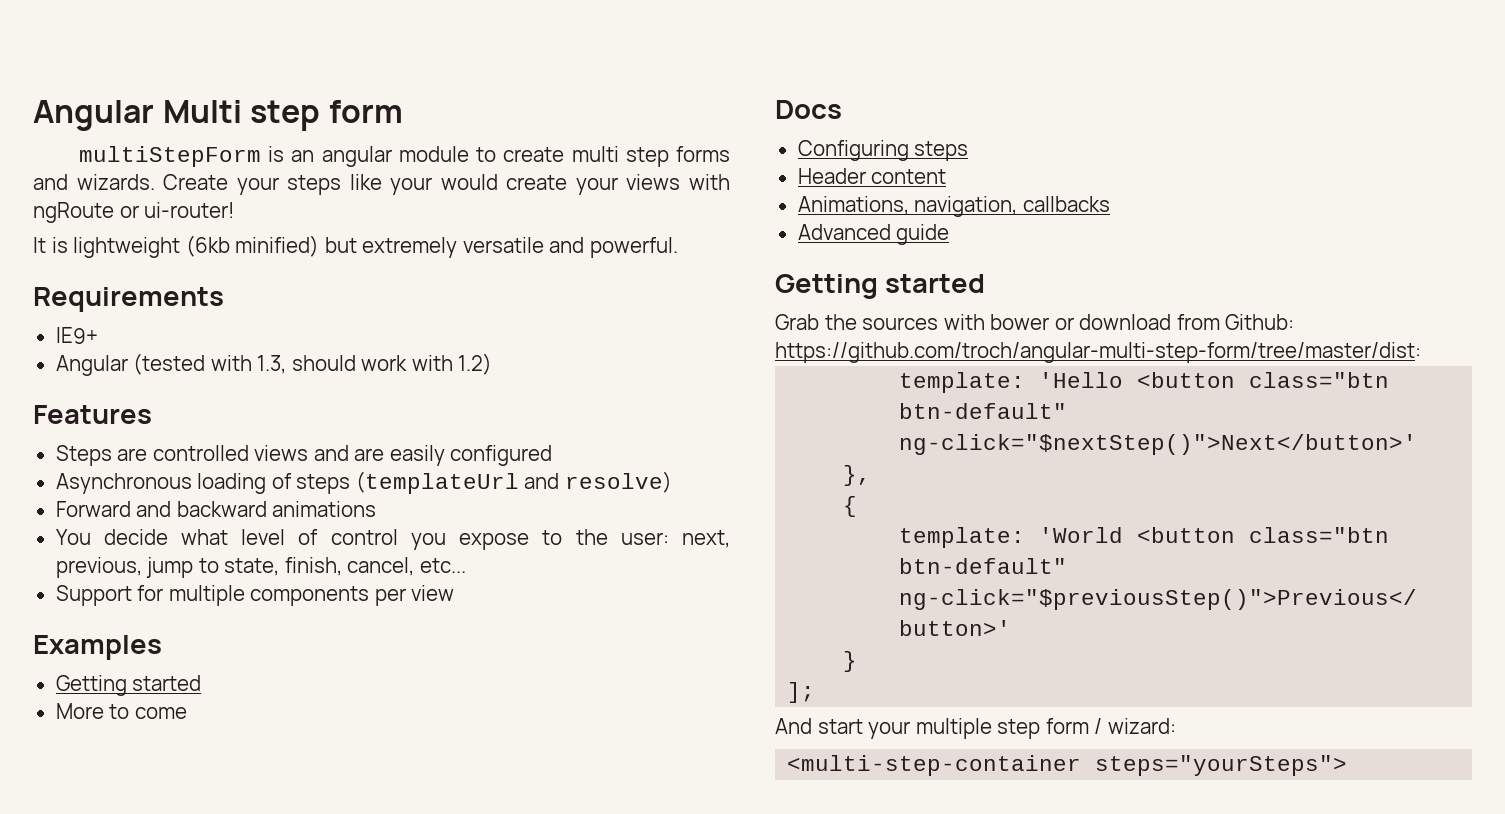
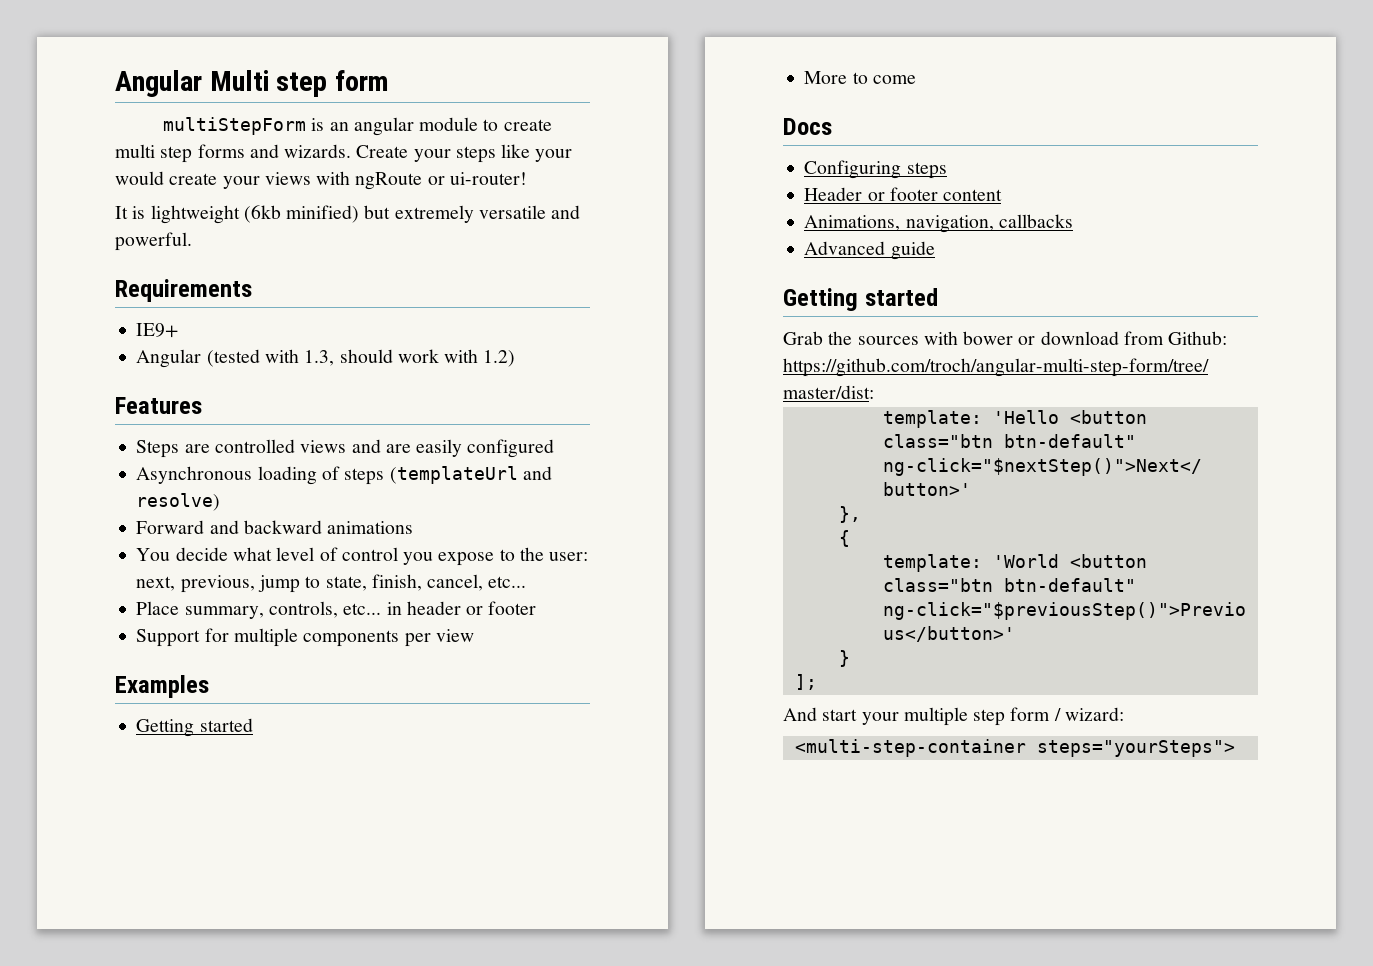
+ Place summary, controls, etc... in header or footer
- Header content
+ Header or footer content

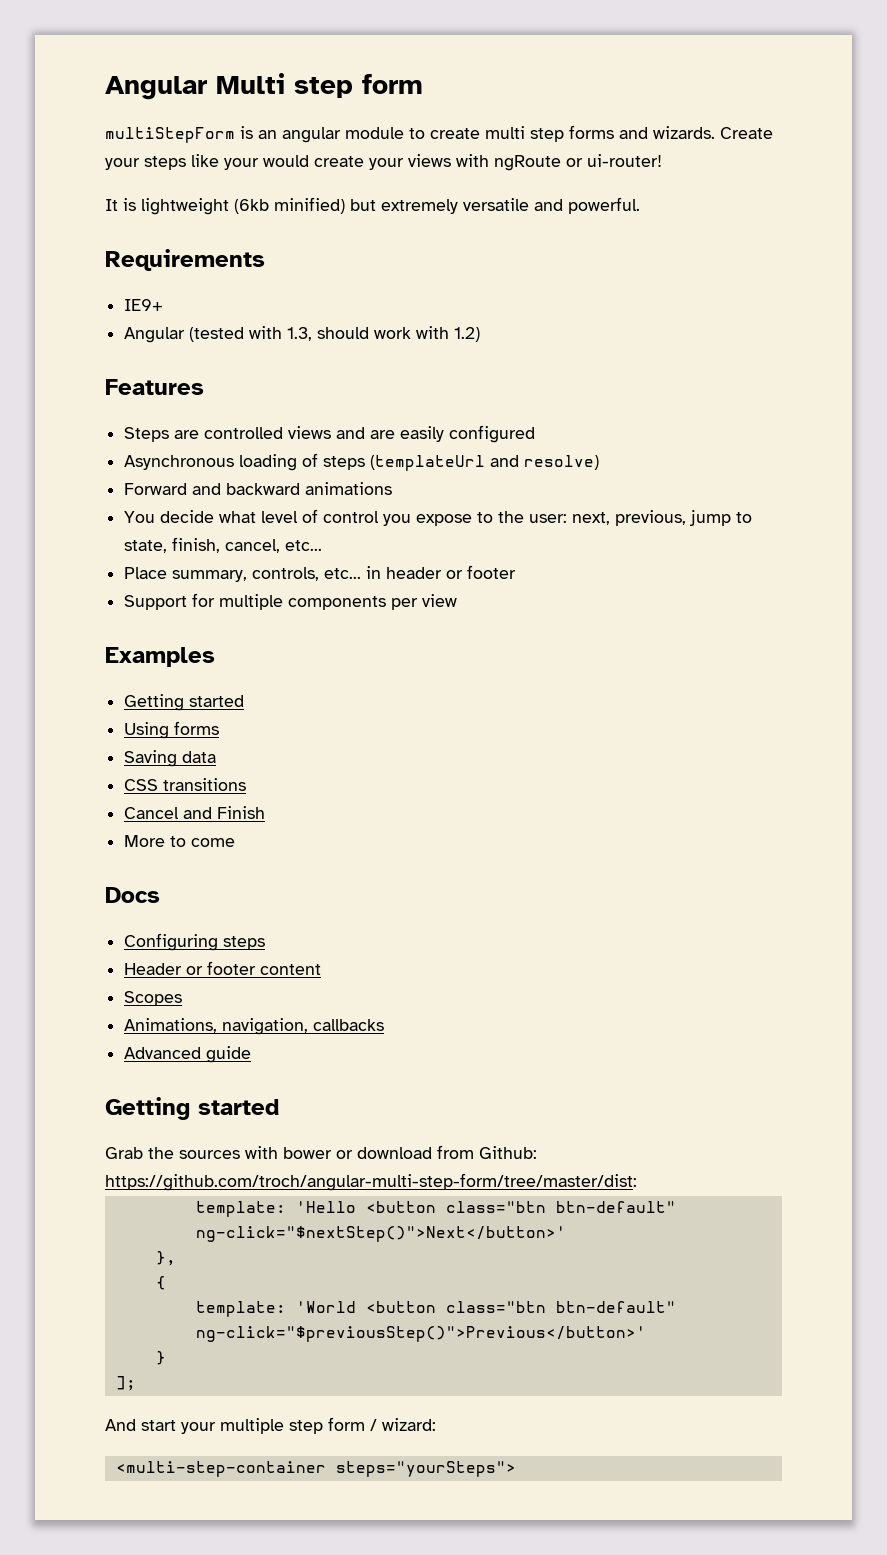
+ Using forms
+ Saving data
+ CSS transitions
+ Cancel and Finish
+ Scopes

